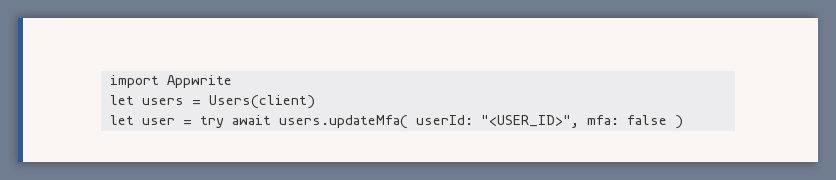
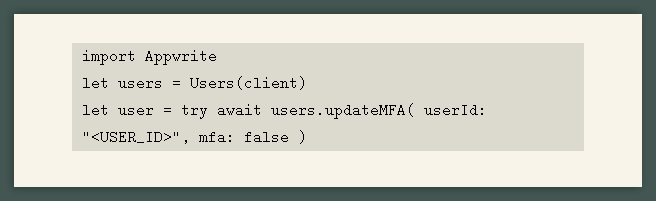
- let user = try await users.updateMfa( userId: "<USER_ID>", mfa: false )
+ let user = try await users.updateMFA( userId: "<USER_ID>", mfa: false )

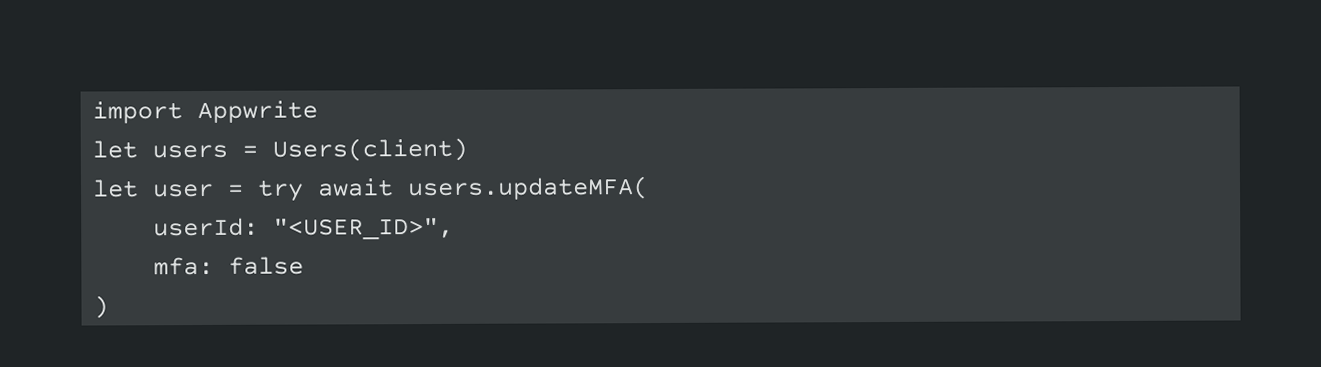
- let user = try await users.updateMFA( userId: "<USER_ID>", mfa: false )
+ let user = try await users.updateMFA(
+ userId: "<USER_ID>",
+ mfa: false
+ )

